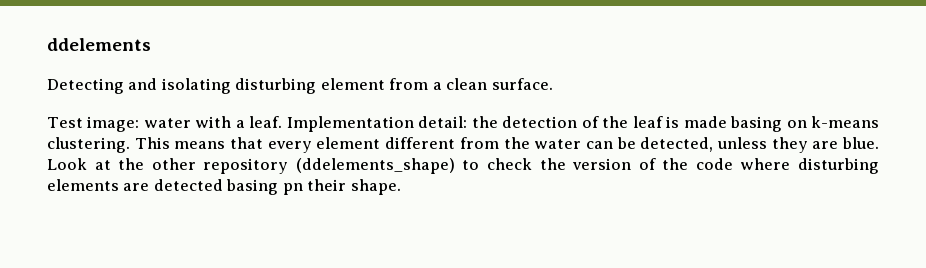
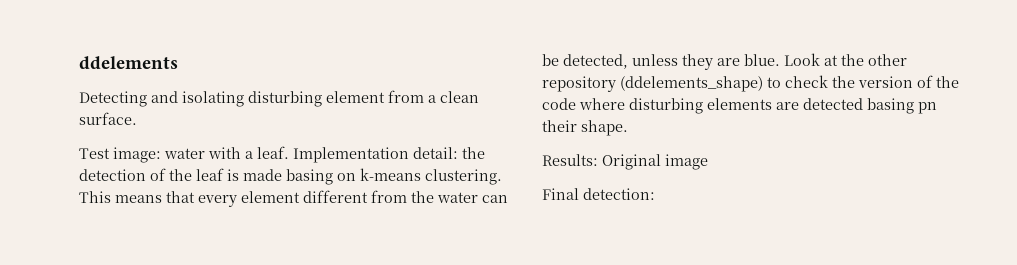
+ Results: Original image
+ Final detection:

